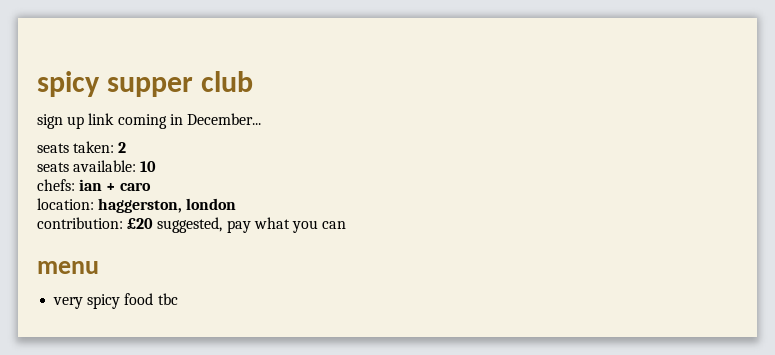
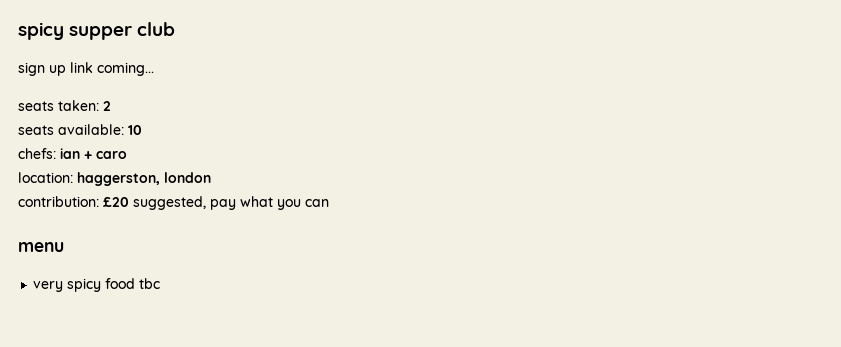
- sign up link coming in December...
+ sign up link coming...

